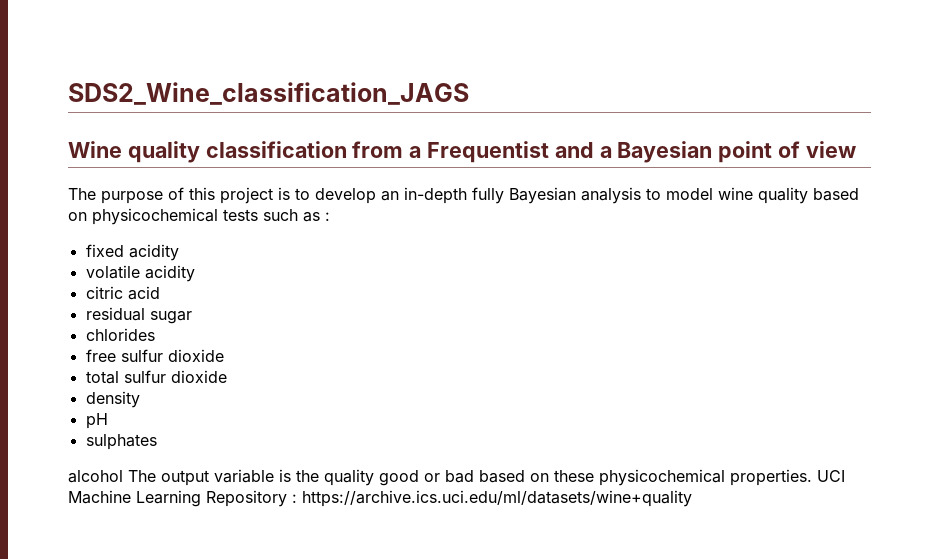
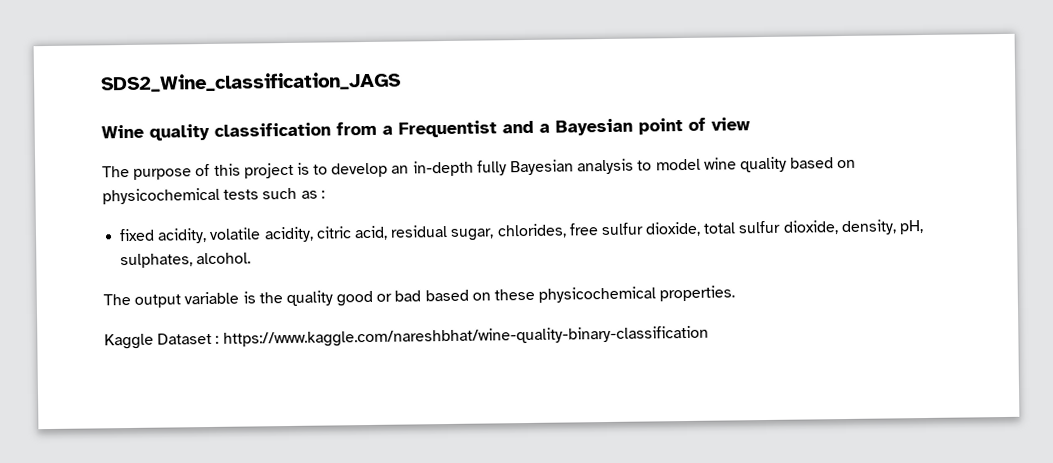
- fixed acidity
- volatile acidity
- citric acid
- residual sugar
- chlorides
- free sulfur dioxide
- total sulfur dioxide
- density
- pH
- sulphates
- alcohol The output variable is the quality good or bad based on these physicochemical properties. UCI Machine Learning Repository : https://archive.ics.uci.edu/ml/datasets/wine+quality
+ fixed acidity, volatile acidity, citric acid, residual sugar, chlorides, free sulfur dioxide, total sulfur dioxide, density, pH, sulphates, alcohol.
+ The output variable is the quality good or bad based on these physicochemical properties.
+ Kaggle Dataset : https://www.kaggle.com/nareshbhat/wine-quality-binary-classification

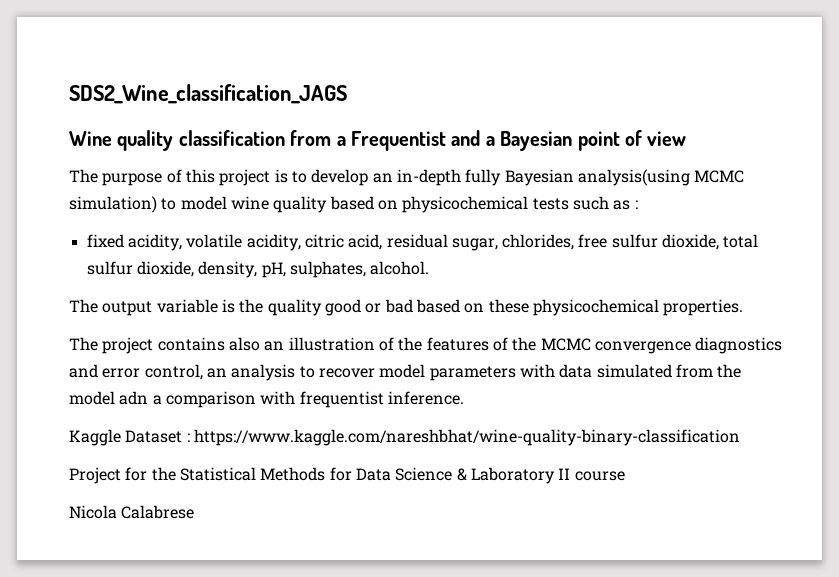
- The purpose of this project is to develop an in-depth fully Bayesian analysis to model wine quality based on physicochemical tests such as :
+ The purpose of this project is to develop an in-depth fully Bayesian analysis(using MCMC simulation) to model wine quality based on physicochemical tests such as :
+ The project contains also an illustration of the features of the MCMC convergence diagnostics and error control, an analysis to recover model parameters with data simulated from the model adn a comparison with frequentist inference.
  Kaggle Dataset : https://www.kaggle.com/nareshbhat/wine-quality-binary-classification
+ Project for the Statistical Methods for Data Science & Laboratory II course
+ Nicola Calabrese

